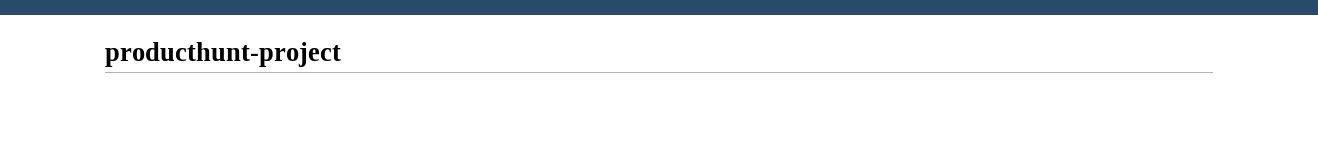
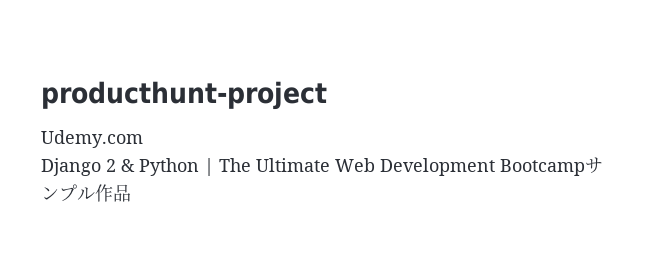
+ Udemy.com
+ Django 2 & Python | The Ultimate Web Development Bootcampサンプル作品

